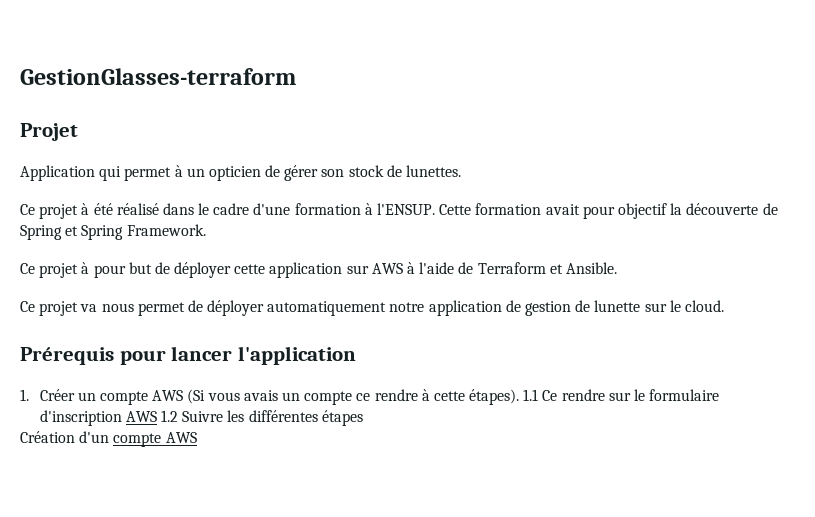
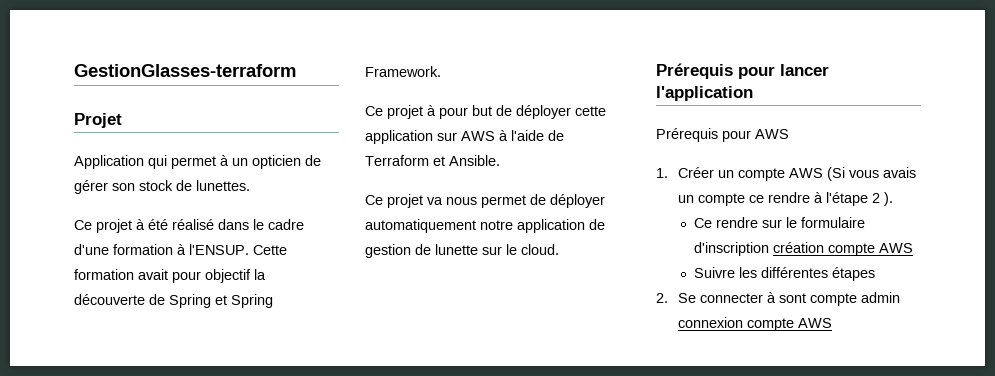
+ Prérequis pour AWS
- 1. Créer un compte AWS (Si vous avais un compte ce rendre à cette étapes). 1.1 Ce rendre sur le formulaire d'inscription AWS 1.2 Suivre les différentes étapes
+ 1. Créer un compte AWS (Si vous avais un compte ce rendre à l'étape 2 ).
+ Ce rendre sur le formulaire d'inscription création compte AWS
+ Suivre les différentes étapes
- Création d'un compte AWS
+ 2. Se connecter à sont compte admin connexion compte AWS

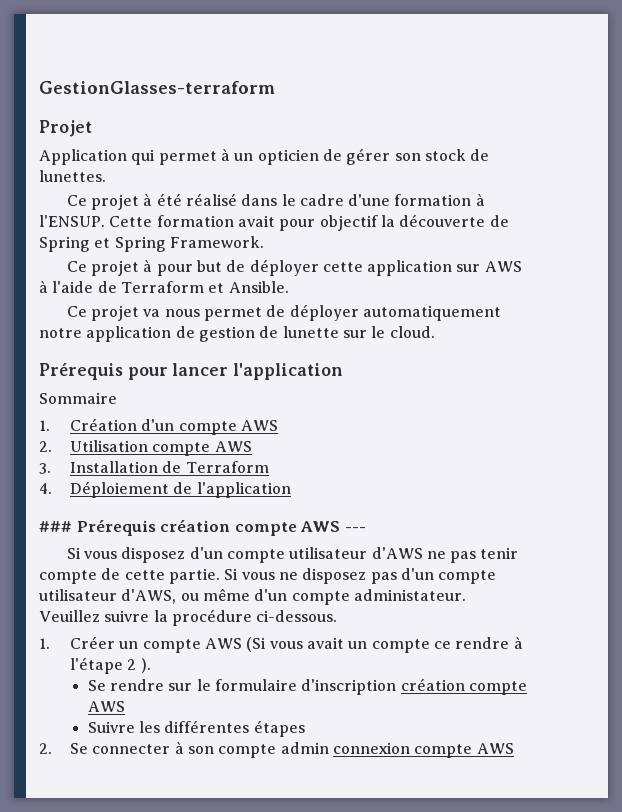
- Prérequis pour AWS
+ Sommaire
+ 1. Création d'un compte AWS
+ 2. Utilisation compte AWS
+ 3. Installation de Terraform
+ 4. Déploiement de l'application
+ ### Prérequis création compte AWS ---
+ Si vous disposez d'un compte utilisateur d'AWS ne pas tenir compte de cette partie. Si vous ne disposez pas d'un compte utilisateur d'AWS, ou même d'un compte administateur. Veuillez suivre la procédure ci-dessous.
- 1. Créer un compte AWS (Si vous avais un compte ce rendre à l'étape 2 ).
+ 1. Créer un compte AWS (Si vous avait un compte ce rendre à l'étape 2 ).
- Ce rendre sur le formulaire d'inscription création compte AWS
+ Se rendre sur le formulaire d'inscription création compte AWS
- 2. Se connecter à sont compte admin connexion compte AWS
+ 2. Se connecter à son compte admin connexion compte AWS

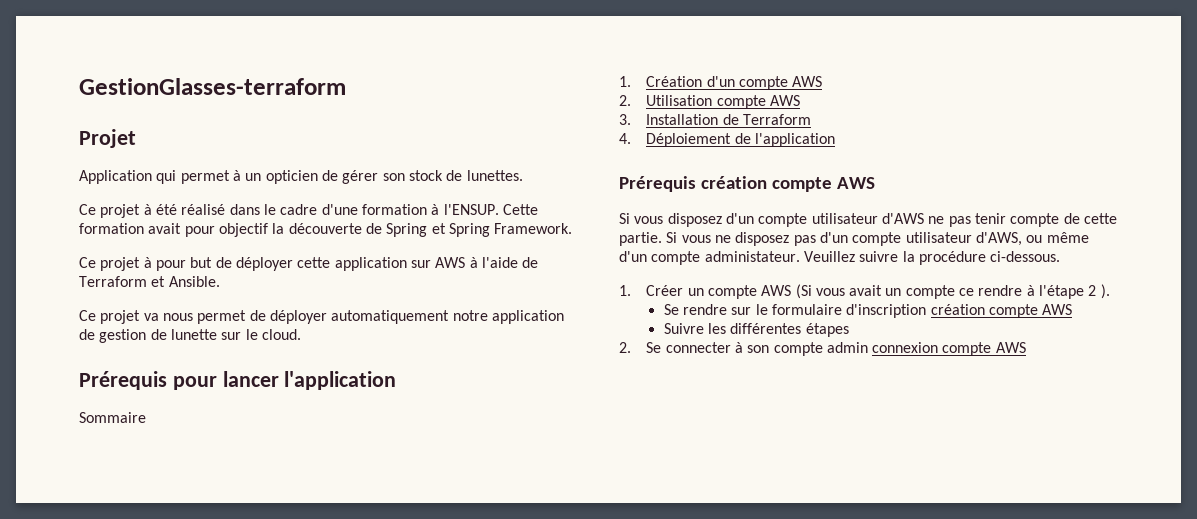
- ### Prérequis création compte AWS ---
+ Prérequis création compte AWS

